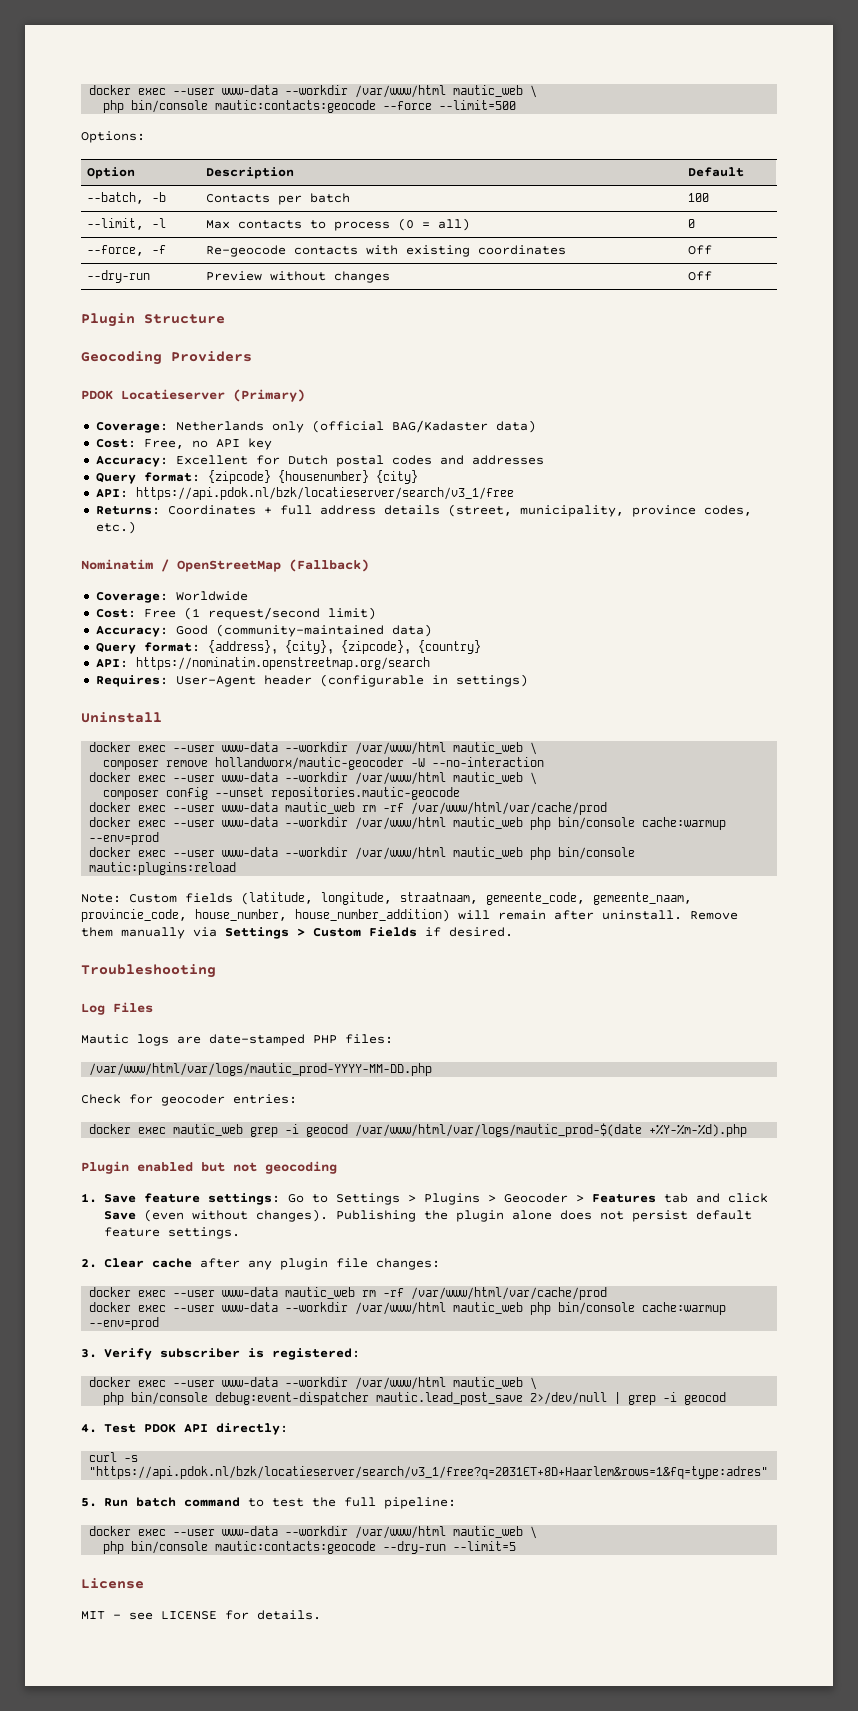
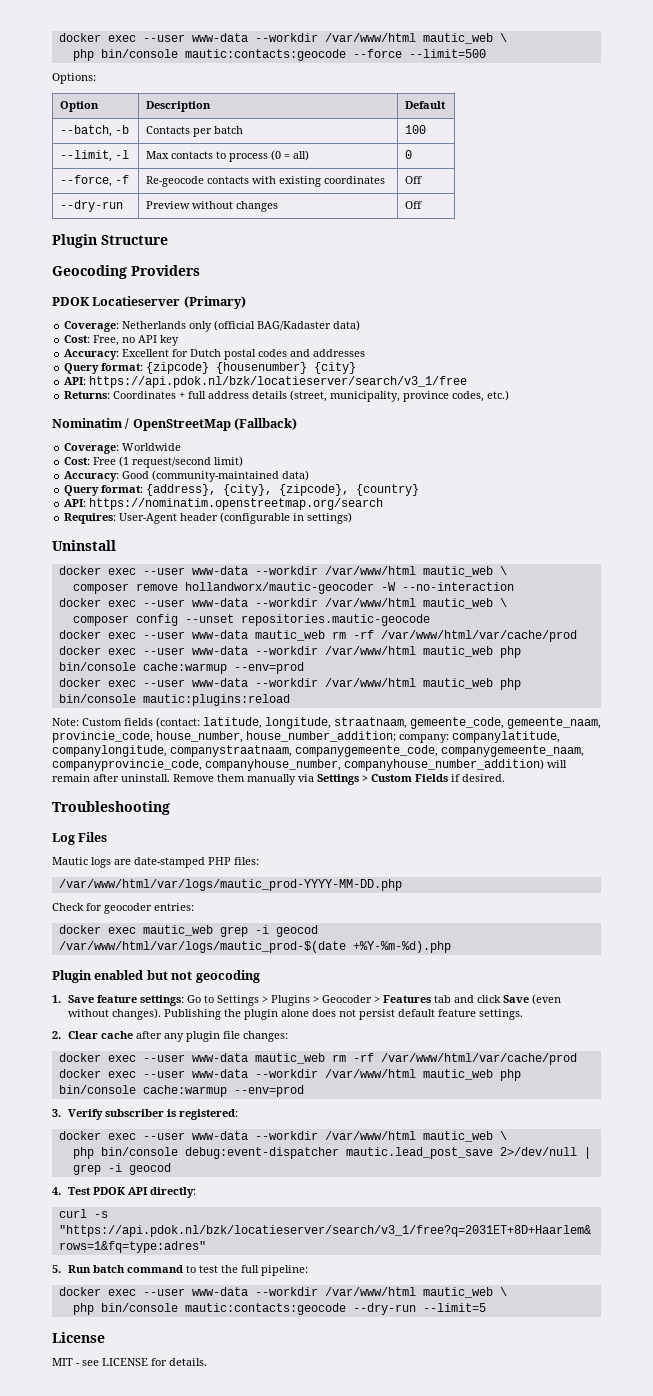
- Note: Custom fields (latitude, longitude, straatnaam, gemeente_code, gemeente_naam, provincie_code, house_number, house_number_addition) will remain after uninstall.
+ Note: Custom fields (contact: latitude, longitude, straatnaam, gemeente_code, gemeente_naam, provincie_code, house_number, house_number_addition; company: companylatitude, companylongitude, companystraatnaam, companygemeente_code, companygemeente_naam, companyprovincie_code, companyhouse_number, companyhouse_number_addition) will remain after uninstall.

